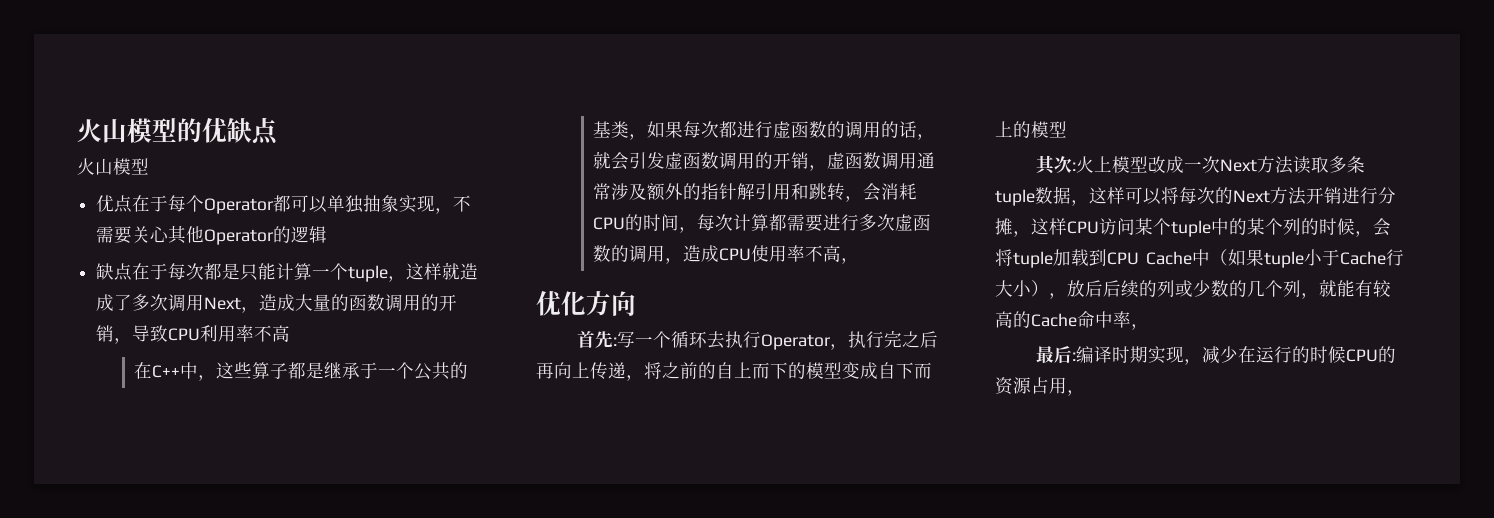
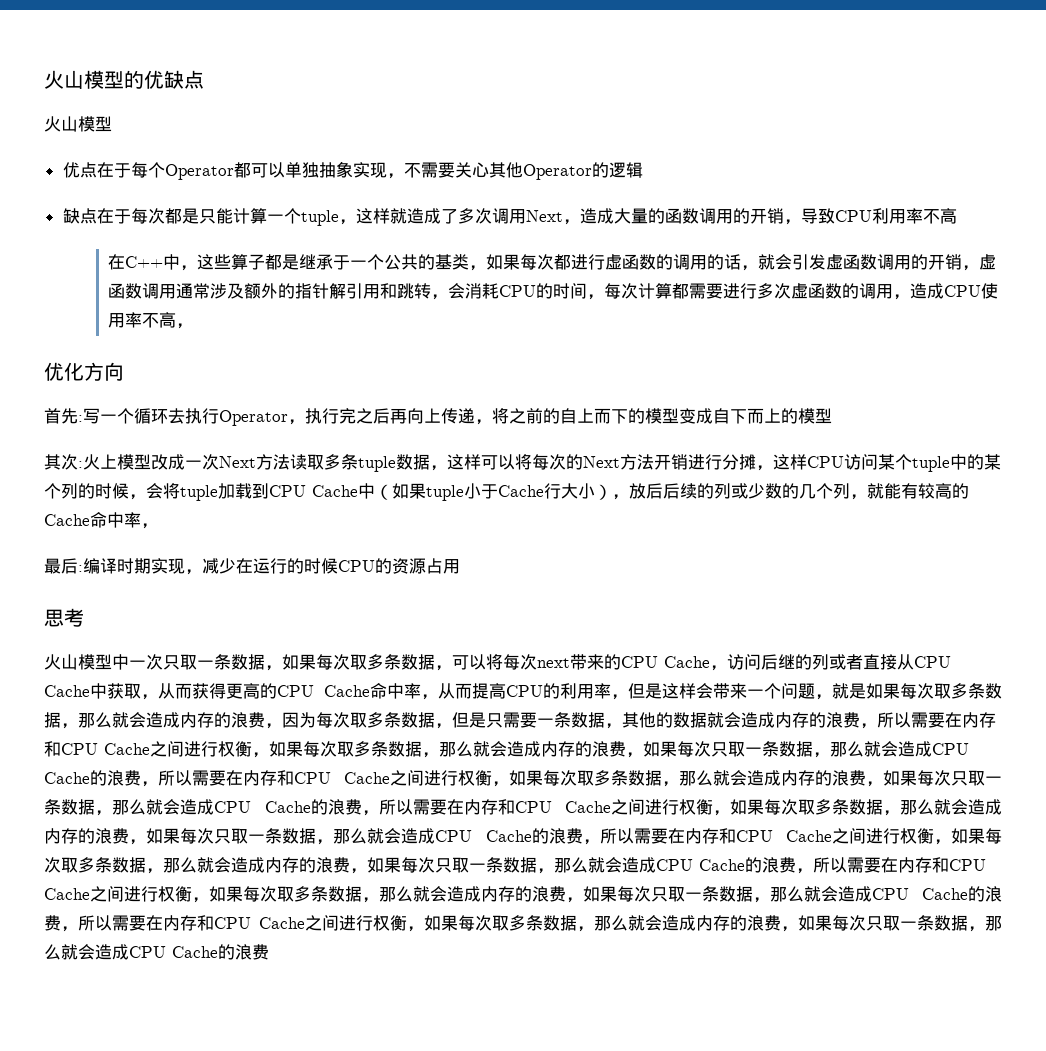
- 最后:编译时期实现，减少在运行的时候CPU的资源占用，
+ 最后:编译时期实现，减少在运行的时候CPU的资源占用
+ 思考
+ 火山模型中一次只取一条数据，如果每次取多条数据，可以将每次next带来的CPU Cache，访问后继的列或者直接从CPU Cache中获取，从而获得更高的CPU Cache命中率，从而提高CPU的利用率，但是这样会带来一个问题，就是如果每次取多条数据，那么就会造成内存的浪费，因为每次取多条数据，但是只需要一条数据，其他的数据就会造成内存的浪费，所以需要在内存和CPU Cache之间进行权衡，如果每次取多条数据，那么就会造成内存的浪费，如果每次只取一条数据，那么就会造成CPU Cache的浪费，所以需要在内存和CPU Cache之间进行权衡，如果每次取多条数据，那么就会造成内存的浪费，如果每次只取一条数据，那么就会造成CPU Cache的浪费，所以需要在内存和CPU Cache之间进行权衡，如果每次取多条数据，那么就会造成内存的浪费，如果每次只取一条数据，那么就会造成CPU Cache的浪费，所以需要在内存和CPU Cache之间进行权衡，如果每次取多条数据，那么就会造成内存的浪费，如果每次只取一条数据，那么就会造成CPU Cache的浪费，所以需要在内存和CPU Cache之间进行权衡，如果每次取多条数据，那么就会造成内存的浪费，如果每次只取一条数据，那么就会造成CPU Cache的浪费，所以需要在内存和CPU Cache之间进行权衡，如果每次取多条数据，那么就会造成内存的浪费，如果每次只取一条数据，那么就会造成CPU Cache的浪费

